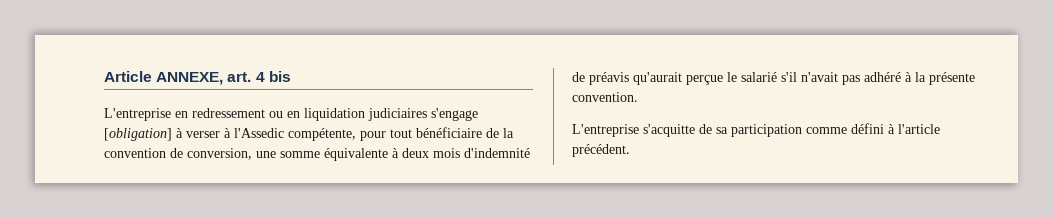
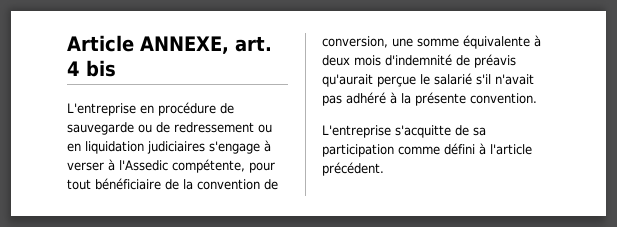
- L'entreprise en redressement ou en liquidation judiciaires s'engage [obligation] à verser à l'Assedic compétente, pour tout bénéficiaire de la convention de conversion, une somme équivalente à deux mois d'indemnité de préavis qu'aurait perçue le salarié s'il n'avait pas adhéré à la présente convention.
+ L'entreprise en procédure de sauvegarde ou de redressement ou en liquidation judiciaires s'engage à verser à l'Assedic compétente, pour tout bénéficiaire de la convention de conversion, une somme équivalente à deux mois d'indemnité de préavis qu'aurait perçue le salarié s'il n'avait pas adhéré à la présente convention.

